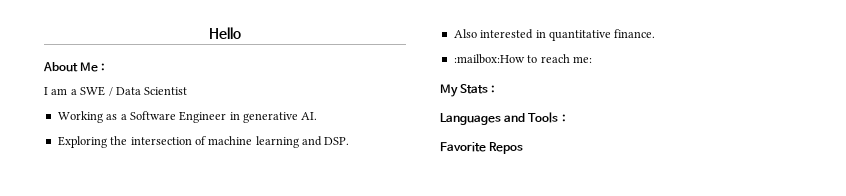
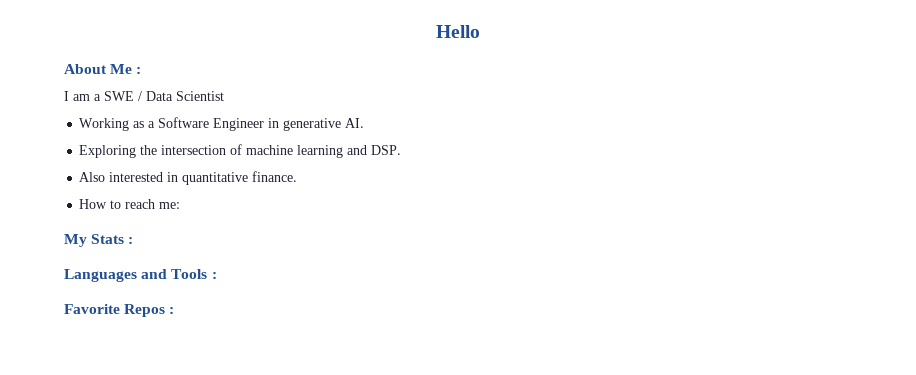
- :mailbox:How to reach me:
+ How to reach me:
- Favorite Repos
+ Favorite Repos :

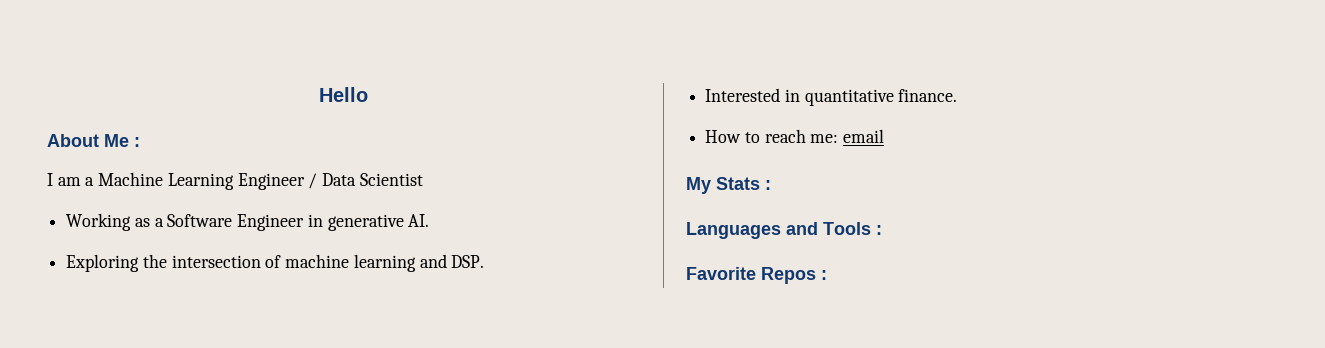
- I am a SWE / Data Scientist
+ I am a Machine Learning Engineer / Data Scientist
- Also interested in quantitative finance.
+ Interested in quantitative finance.
- How to reach me:
+ How to reach me: email

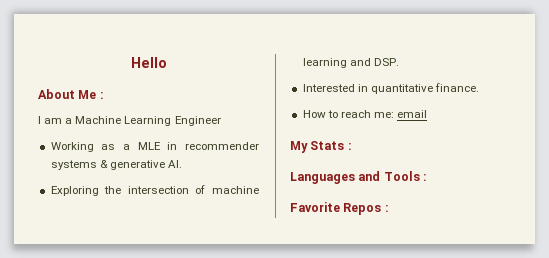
- I am a Machine Learning Engineer / Data Scientist
+ I am a Machine Learning Engineer
- Working as a Software Engineer in generative AI.
+ Working as a MLE in recommender systems & generative AI.

